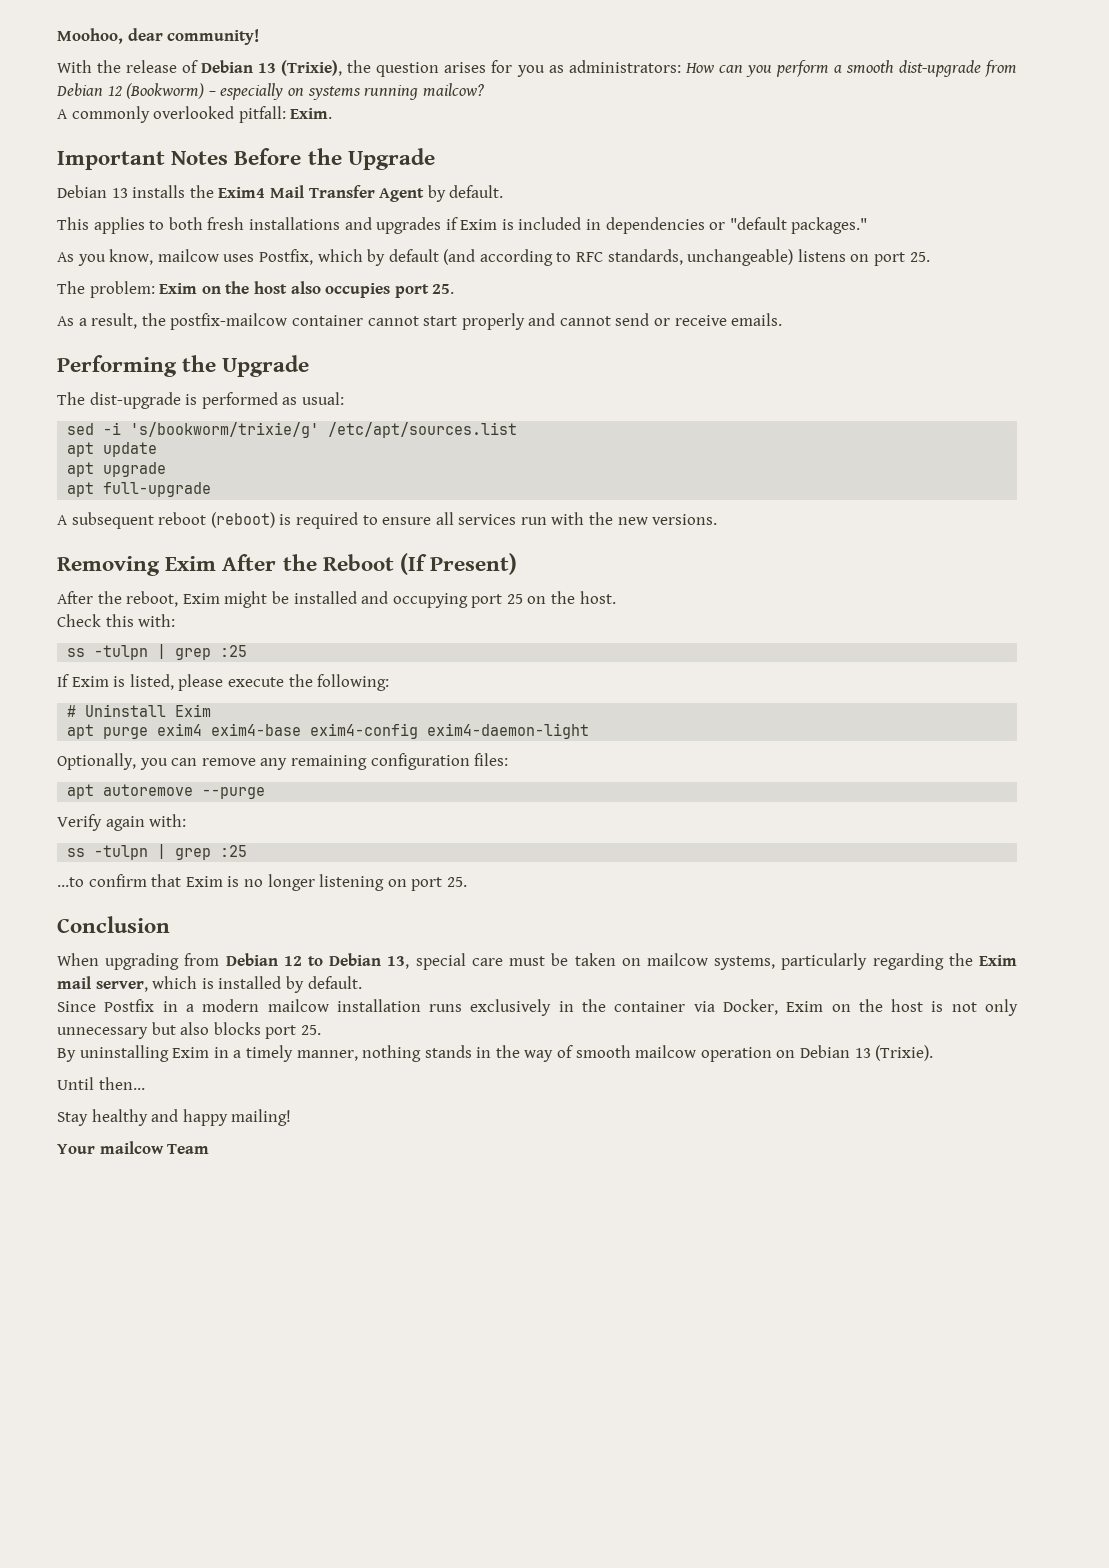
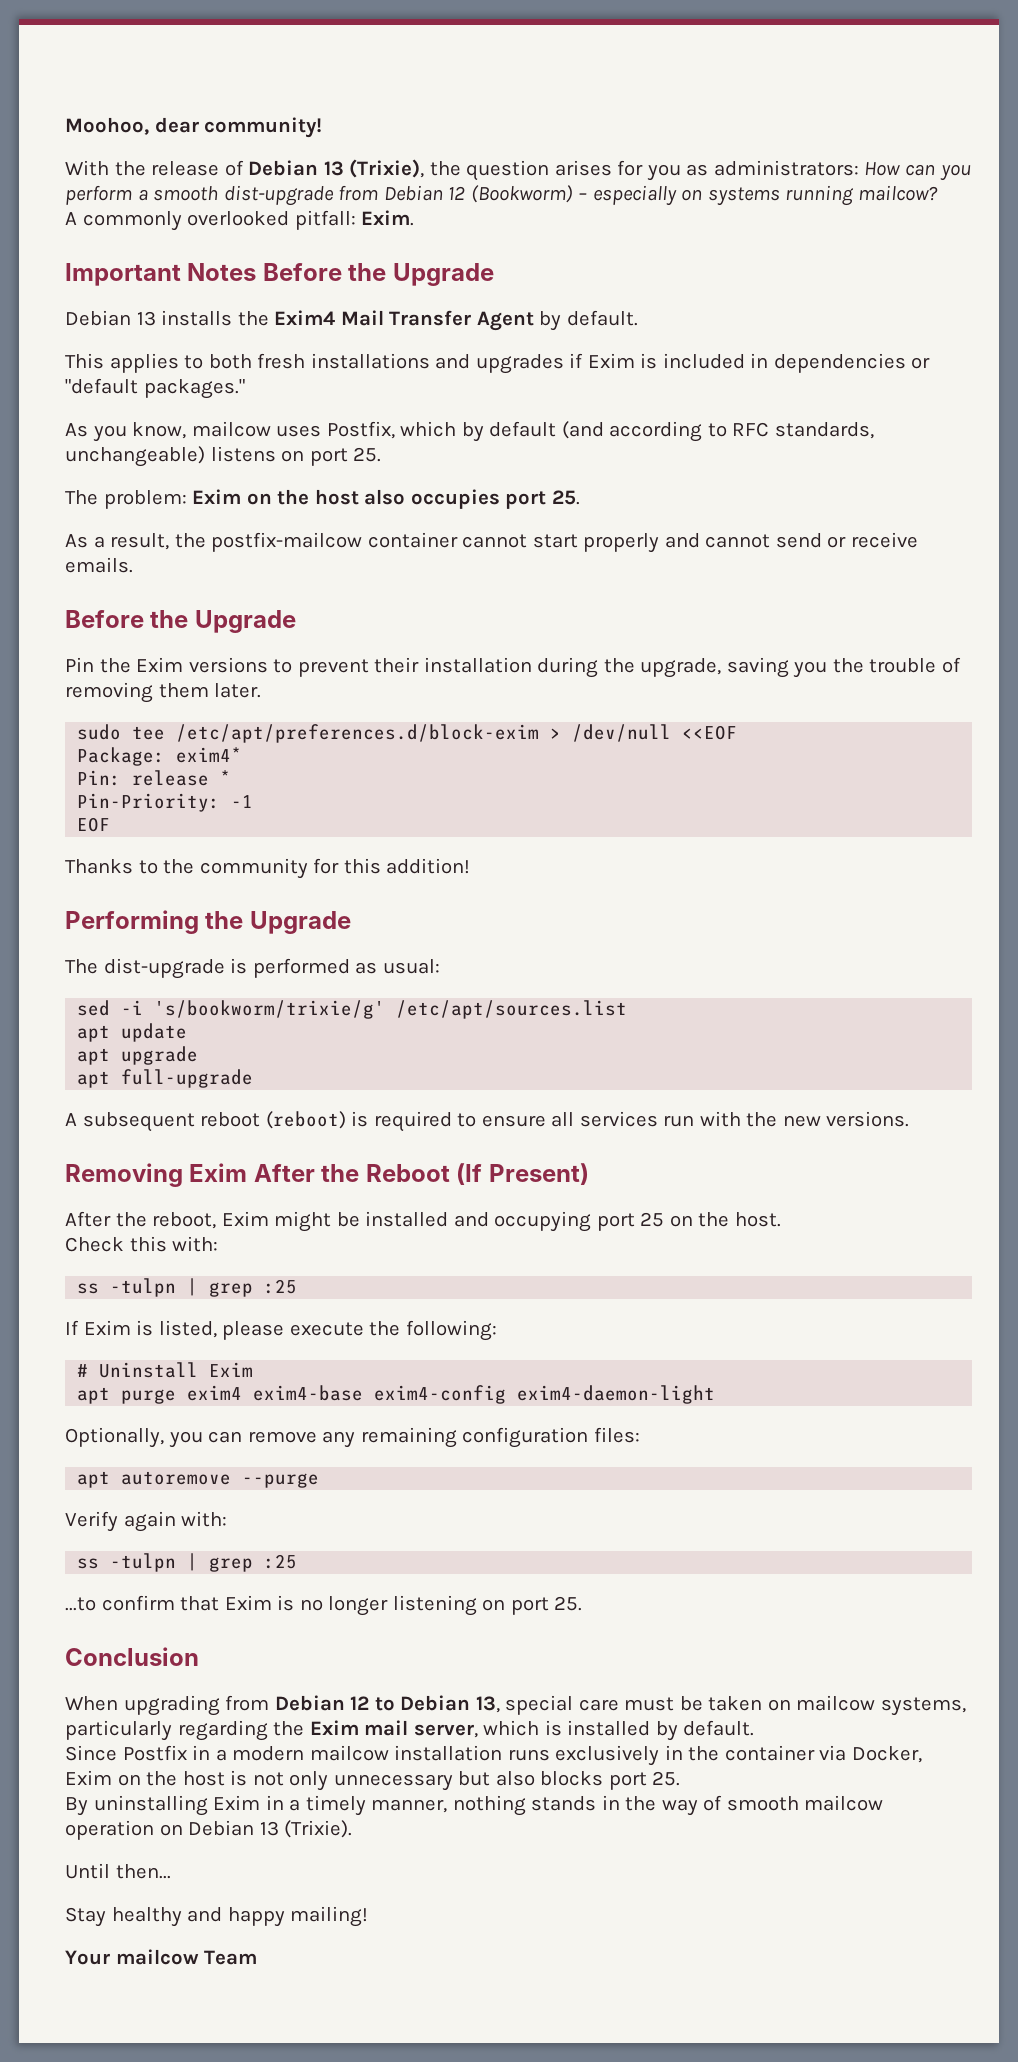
  As a result, the postfix-mailcow container cannot start properly and cannot send or receive emails.
+ Before the Upgrade
+ Pin the Exim versions to prevent their installation during the upgrade, saving you the trouble of removing them later.
+ sudo tee /etc/apt/preferences.d/block-exim > /dev/null <<EOF
+ Package: exim4*
+ Pin: release *
+ Pin-Priority: -1
+ EOF
+ Thanks to the community for this addition!

